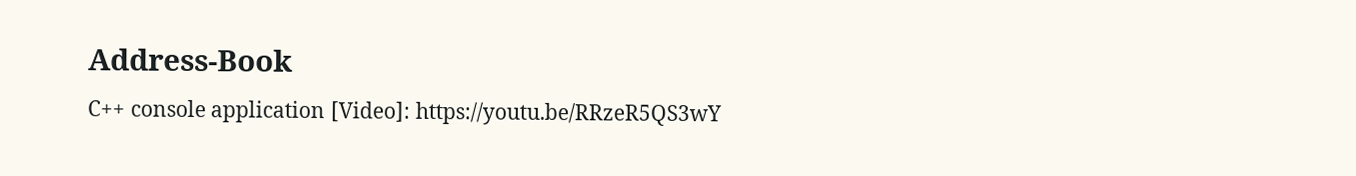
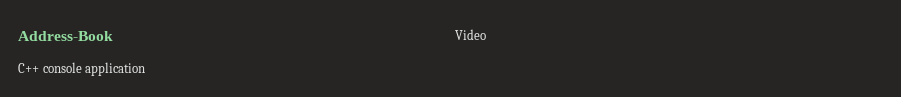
- C++ console application [Video]: https://youtu.be/RRzeR5QS3wY
+ C++ console application
+ Video

